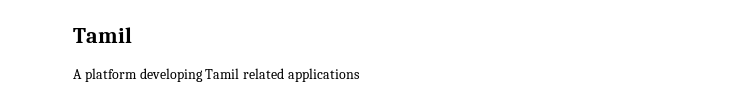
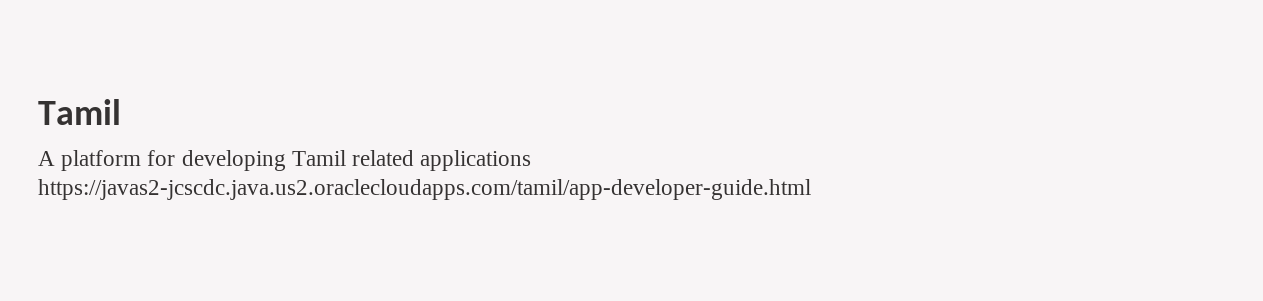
- A platform developing Tamil related applications
+ A platform for developing Tamil related applications https://javas2-jcscdc.java.us2.oraclecloudapps.com/tamil/app-developer-guide.html

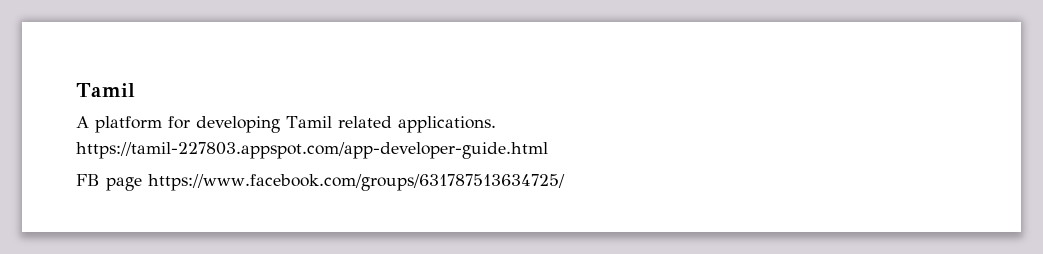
- A platform for developing Tamil related applications https://javas2-jcscdc.java.us2.oraclecloudapps.com/tamil/app-developer-guide.html
+ A platform for developing Tamil related applications. https://tamil-227803.appspot.com/app-developer-guide.html
+ FB page https://www.facebook.com/groups/631787513634725/

